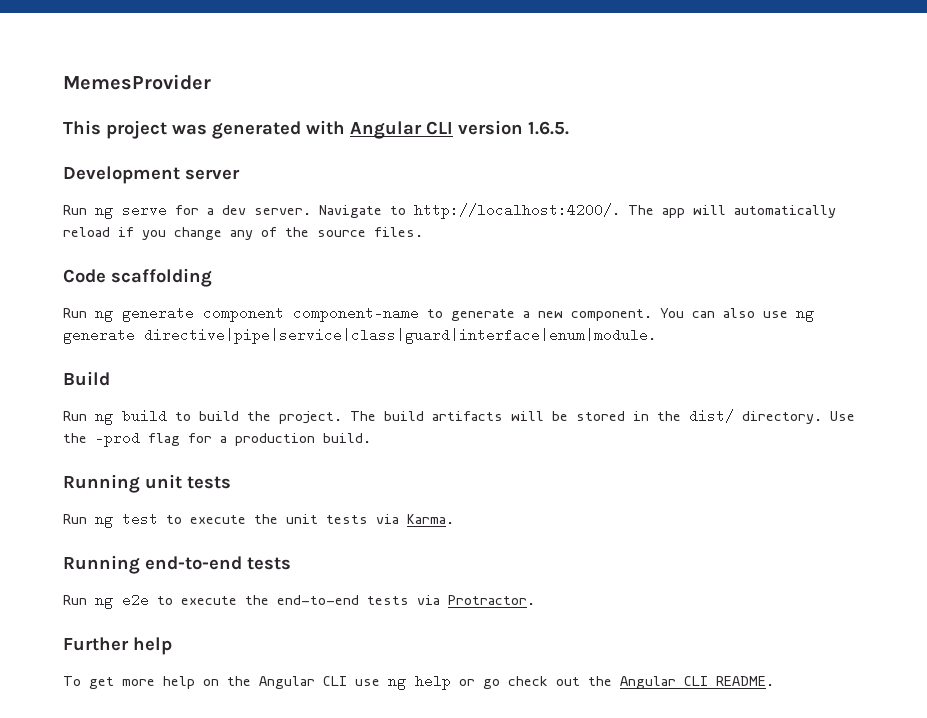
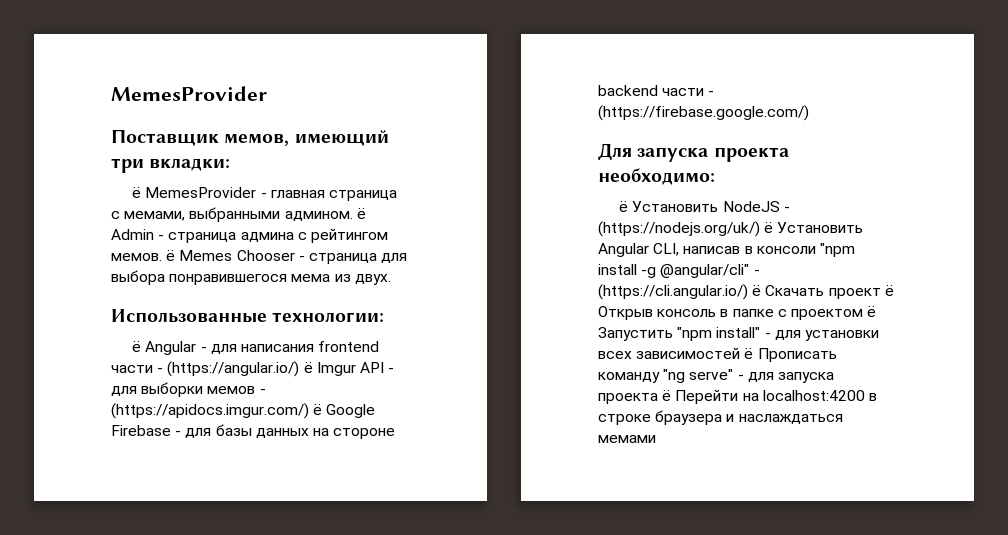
- This project was generated with Angular CLI version 1.6.5.
- Development server
- Run ng serve for a dev server. Navigate to http://localhost:4200/. The app will automatically reload if you change any of the source files.
- Code scaffolding
- Run ng generate component component-name to generate a new component. You can also use ng generate directive|pipe|service|class|guard|interface|enum|module.
- Build
- Run ng build to build the project. The build artifacts will be stored in the dist/ directory. Use the -prod flag for a production build.
- Running unit tests
- Run ng test to execute the unit tests via Karma.
- Running end-to-end tests
- Run ng e2e to execute the end-to-end tests via Protractor.
- Further help
- To get more help on the Angular CLI use ng help or go check out the Angular CLI README.
+ Поставщик мемов, имеющий три вкладки:
+ ё MemesProvider - главная страница с мемами, выбранными админом. ё Admin - страница админа с рейтингом мемов. ё Memes Chooser - страница для выбора понравившегося мема из двух.
+ Использованные технологии:
+ ё Angular - для написания frontend части - (https://angular.io/) ё Imgur API - для выборки мемов - (https://apidocs.imgur.com/) ё Google Firebase - для базы данных на стороне backend части - (https://firebase.google.com/)
+ Для запуска проекта необходимо:
+ ё Установить NodeJS - (https://nodejs.org/uk/) ё Установить Angular CLI, написав в консоли "npm install -g @angular/cli" - (https://cli.angular.io/) ё Скачать проект ё Открыв консоль в папке с проектом ё Запустить "npm install" - для установки всех зависимостей ё Прописать команду "ng serve" - для запуска проекта ё Перейти на localhost:4200 в строке браузера и наслаждаться мемами

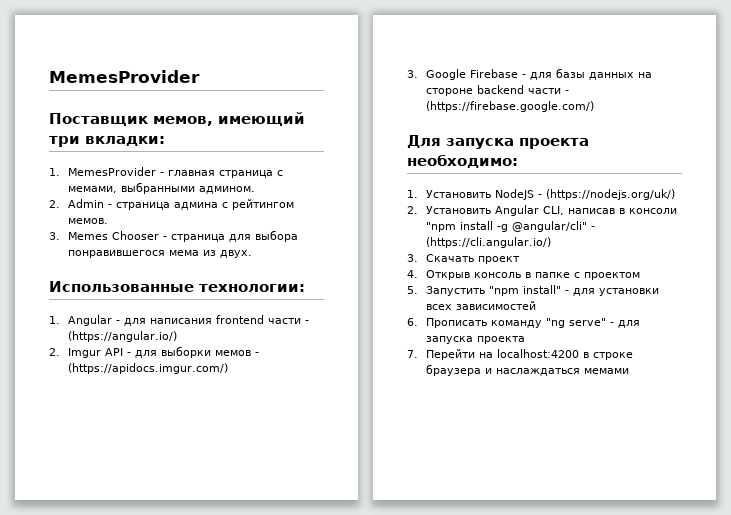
- ё MemesProvider - главная страница с мемами, выбранными админом. ё Admin - страница админа с рейтингом мемов. ё Memes Chooser - страница для выбора понравившегося мема из двух.
+ 1. MemesProvider - главная страница с мемами, выбранными админом.
+ 2. Admin - страница админа с рейтингом мемов.
+ 3. Memes Chooser - страница для выбора понравившегося мема из двух.
- ё Angular - для написания frontend части - (https://angular.io/) ё Imgur API - для выборки мемов - (https://apidocs.imgur.com/) ё Google Firebase - для базы данных на стороне backend части - (https://firebase.google.com/)
+ 1. Angular - для написания frontend части - (https://angular.io/)
+ 2. Imgur API - для выборки мемов - (https://apidocs.imgur.com/)
+ 3. Google Firebase - для базы данных на стороне backend части - (https://firebase.google.com/)
- ё Установить NodeJS - (https://nodejs.org/uk/) ё Установить Angular CLI, написав в консоли "npm install -g @angular/cli" - (https://cli.angular.io/) ё Скачать проект ё Открыв консоль в папке с проектом ё Запустить "npm install" - для установки всех зависимостей ё Прописать команду "ng serve" - для запуска проекта ё Перейти на localhost:4200 в строке браузера и наслаждаться мемами
+ 1. Установить NodeJS - (https://nodejs.org/uk/)
+ 2. Установить Angular CLI, написав в консоли "npm install -g @angular/cli" - (https://cli.angular.io/)
+ 3. Скачать проект
+ 4. Открыв консоль в папке с проектом
+ 5. Запустить "npm install" - для установки всех зависимостей
+ 6. Прописать команду "ng serve" - для запуска проекта
+ 7. Перейти на localhost:4200 в строке браузера и наслаждаться мемами

